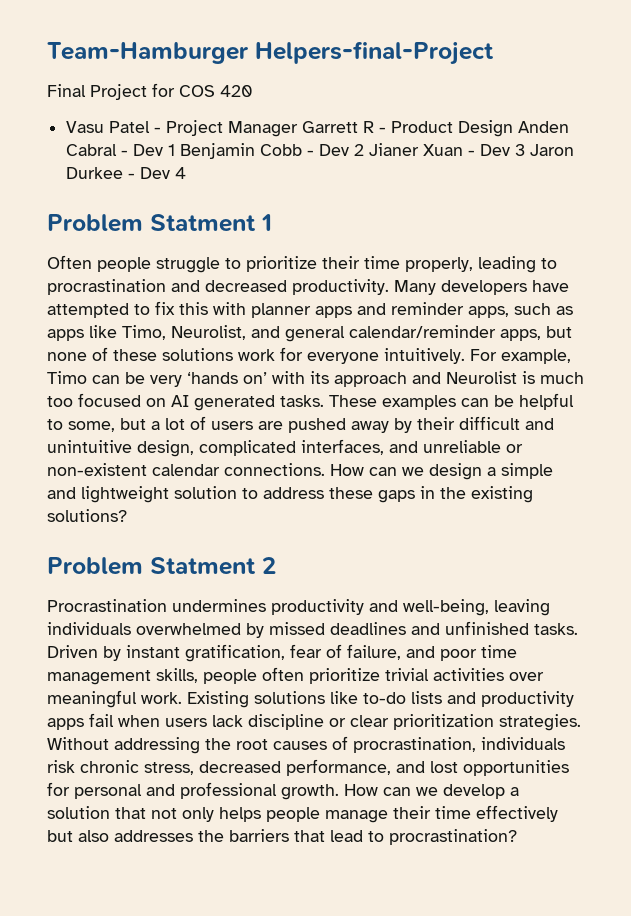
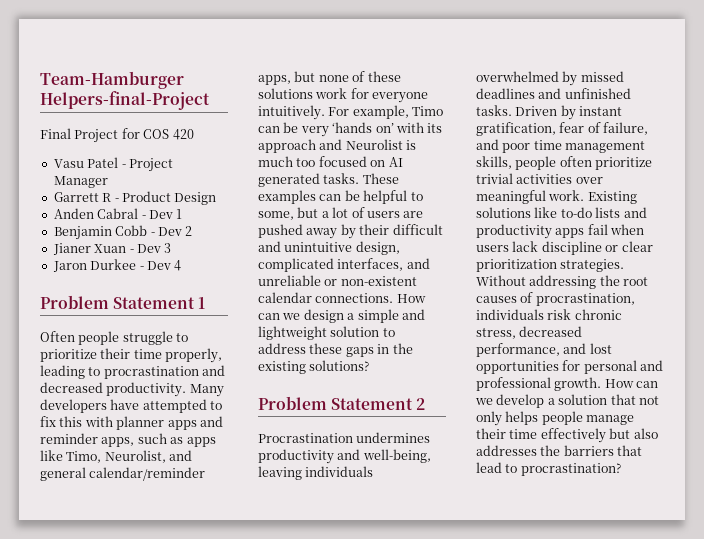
- Vasu Patel - Project Manager Garrett R - Product Design Anden Cabral - Dev 1 Benjamin Cobb - Dev 2 Jianer Xuan - Dev 3 Jaron Durkee - Dev 4
+ Vasu Patel - Project Manager
+ Garrett R - Product Design
+ Anden Cabral - Dev 1
+ Benjamin Cobb - Dev 2
+ Jianer Xuan - Dev 3
+ Jaron Durkee - Dev 4
- Problem Statment 1
+ Problem Statement 1
- Problem Statment 2
+ Problem Statement 2

